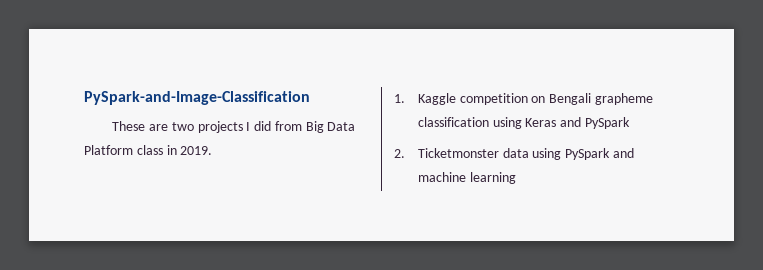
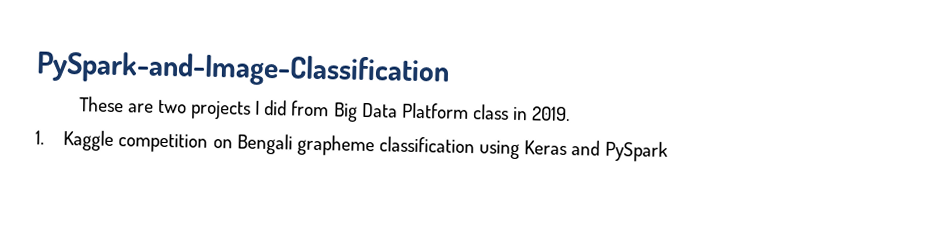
- 2. Ticketmonster data using PySpark and machine learning

